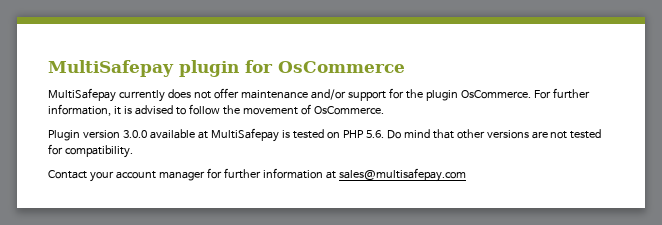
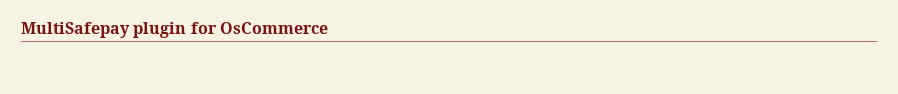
- MultiSafepay currently does not offer maintenance and/or support for the plugin OsCommerce. For further information, it is advised to follow the movement of OsCommerce.
- Plugin version 3.0.0 available at MultiSafepay is tested on PHP 5.6. Do mind that other versions are not tested for compatibility.
- Contact your account manager for further information at sales@multisafepay.com

